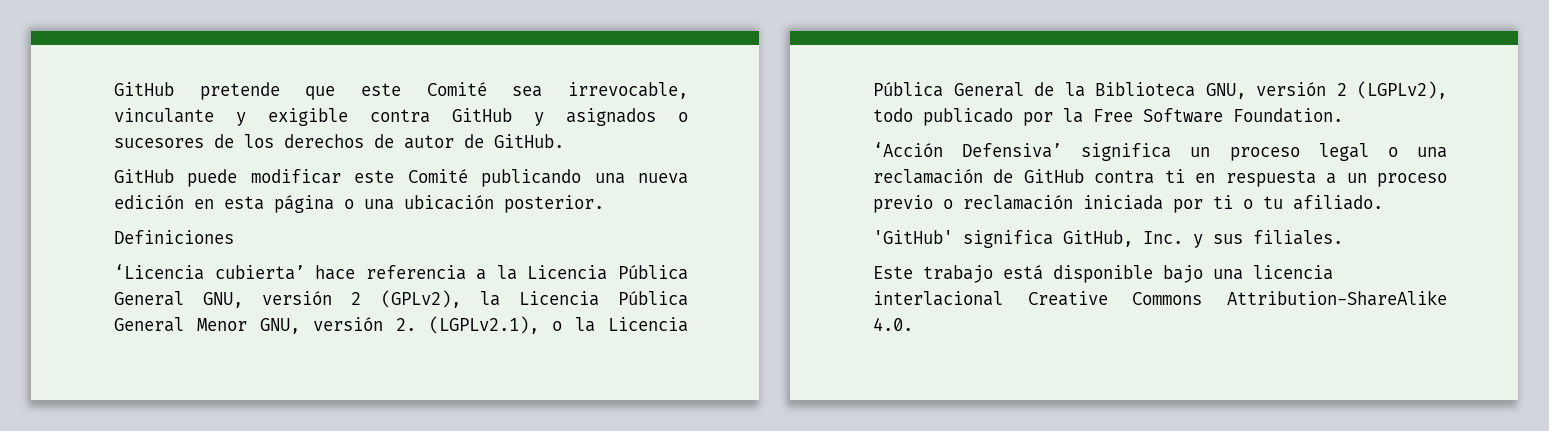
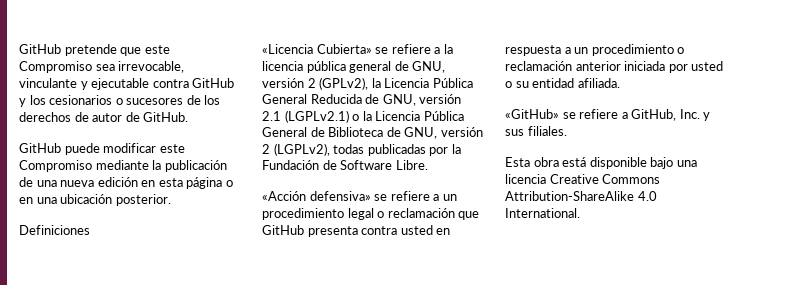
- GitHub pretende que este Comité sea irrevocable, vinculante y exigible contra GitHub y asignados o sucesores de los derechos de autor de GitHub.
+ GitHub pretende que este Compromiso sea irrevocable, vinculante y ejecutable contra GitHub y los cesionarios o sucesores de los derechos de autor de GitHub.
- GitHub puede modificar este Comité publicando una nueva edición en esta página o una ubicación posterior.
+ GitHub puede modificar este Compromiso mediante la publicación de una nueva edición en esta página o en una ubicación posterior.
- ‘Licencia cubierta’ hace referencia a la Licencia Pública General GNU, versión 2 (GPLv2), la Licencia Pública General Menor GNU, versión 2. (LGPLv2.1), o la Licencia Pública General de la Biblioteca GNU, versión 2 (LGPLv2), todo publicado por la Free Software Foundation.
- ‘Acción Defensiva’ significa un proceso legal o una reclamación de GitHub contra ti en respuesta a un proceso previo o reclamación iniciada por ti o tu afiliado.
- 'GitHub' significa GitHub, Inc. y sus filiales.
+ «Licencia Cubierta» se refiere a la licencia pública general de GNU, versión 2 (GPLv2), la Licencia Pública General Reducida de GNU, versión 2.1 (LGPLv2.1) o la Licencia Pública General de Biblioteca de GNU, versión 2 (LGPLv2), todas publicadas por la Fundación de Software Libre.
+ «Acción defensiva» se refiere a un procedimiento legal o reclamación que GitHub presenta contra usted en respuesta a un procedimiento o reclamación anterior iniciada por usted o su entidad afiliada.
+ «GitHub» se refiere a GitHub, Inc. y sus filiales.
- Este trabajo está disponible bajo una licencia interlacional Creative Commons Attribution-ShareAlike 4.0.
+ Esta obra está disponible bajo una licencia Creative Commons Attribution-ShareAlike 4.0 International.

